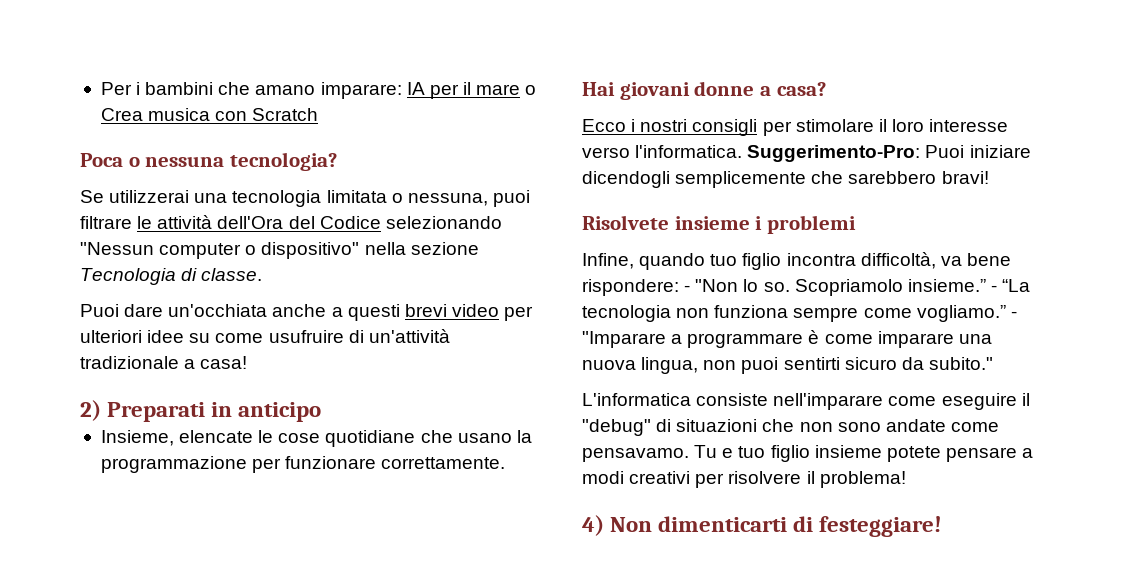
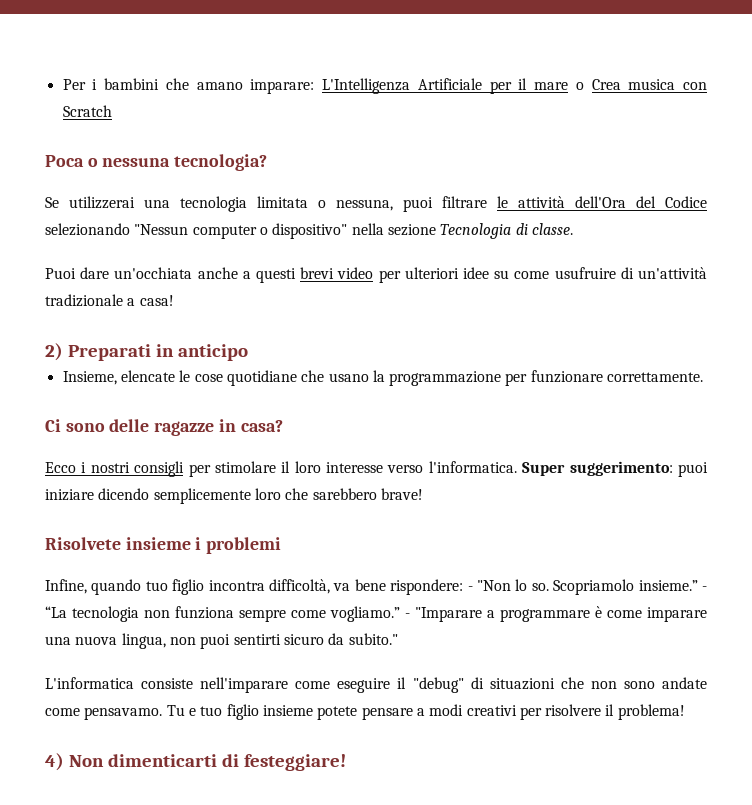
- Per i bambini che amano imparare: IA per il mare o Crea musica con Scratch
+ Per i bambini che amano imparare: L'Intelligenza Artificiale per il mare o Crea musica con Scratch
- Hai giovani donne a casa?
+ Ci sono delle ragazze in casa?
- Suggerimento-Pro: Puoi iniziare dicendogli semplicemente che sarebbero bravi!
+ Super suggerimento: puoi iniziare dicendo semplicemente loro che sarebbero brave!

